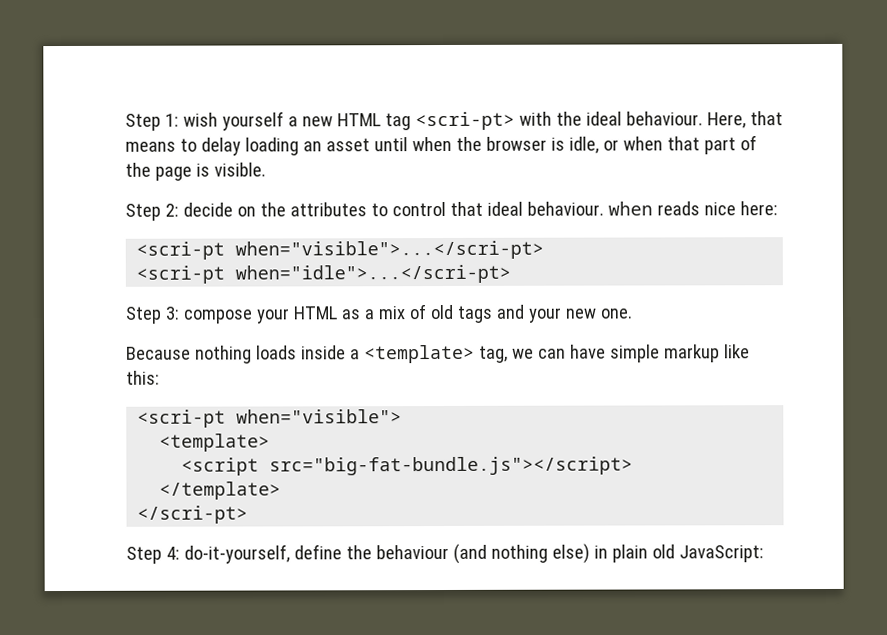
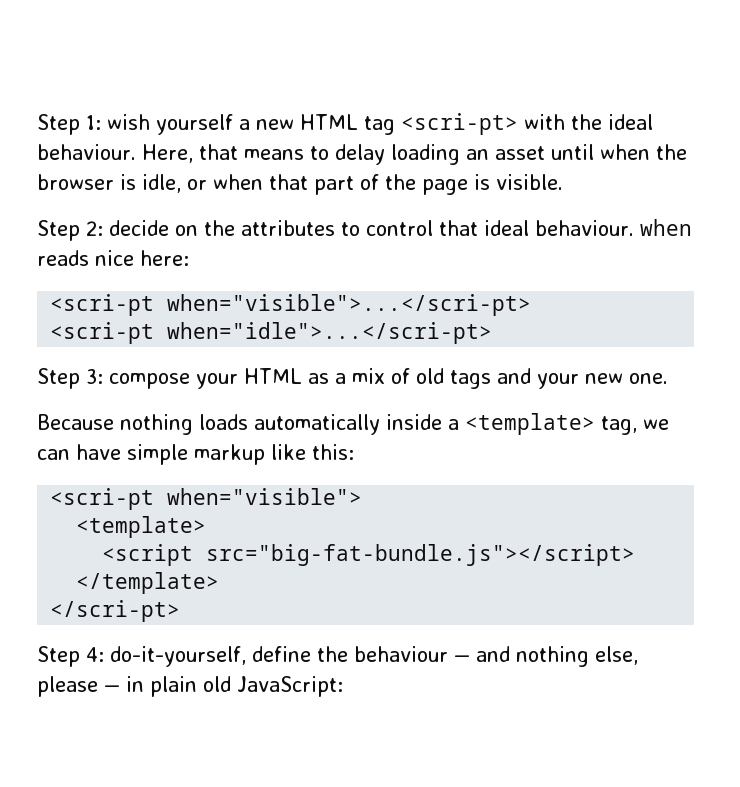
- Because nothing loads inside a <template> tag, we can have simple markup like this:
+ Because nothing loads automatically inside a <template> tag, we can have simple markup like this:
- Step 4: do-it-yourself, define the behaviour (and nothing else) in plain old JavaScript:
+ Step 4: do-it-yourself, define the behaviour — and nothing else, please — in plain old JavaScript:

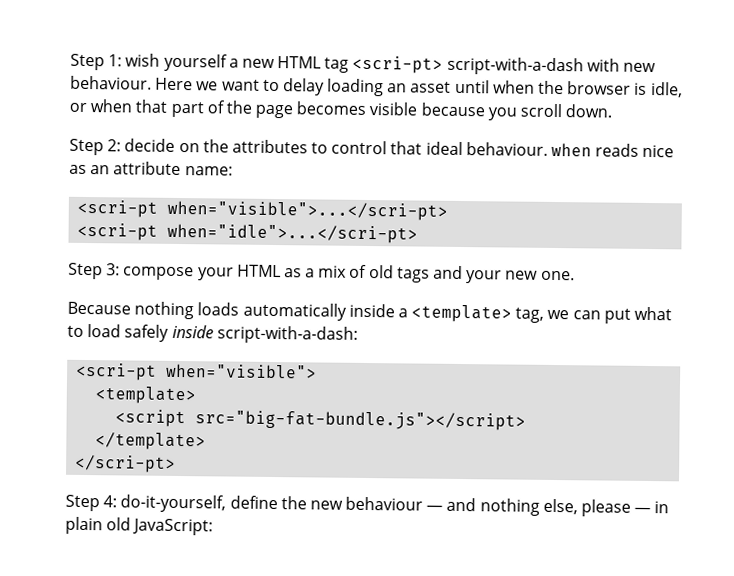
- Step 1: wish yourself a new HTML tag <scri-pt> with the ideal behaviour. Here, that means to delay loading an asset until when the browser is idle, or when that part of the page is visible.
+ Step 1: wish yourself a new HTML tag <scri-pt> script-with-a-dash with new behaviour. Here we want to delay loading an asset until when the browser is idle, or when that part of the page becomes visible because you scroll down.
- Step 2: decide on the attributes to control that ideal behaviour. when reads nice here:
+ Step 2: decide on the attributes to control that ideal behaviour. when reads nice as an attribute name:
- Because nothing loads automatically inside a <template> tag, we can have simple markup like this:
+ Because nothing loads automatically inside a <template> tag, we can put what to load safely inside script-with-a-dash:
- Step 4: do-it-yourself, define the behaviour — and nothing else, please — in plain old JavaScript:
+ Step 4: do-it-yourself, define the new behaviour — and nothing else, please — in plain old JavaScript:

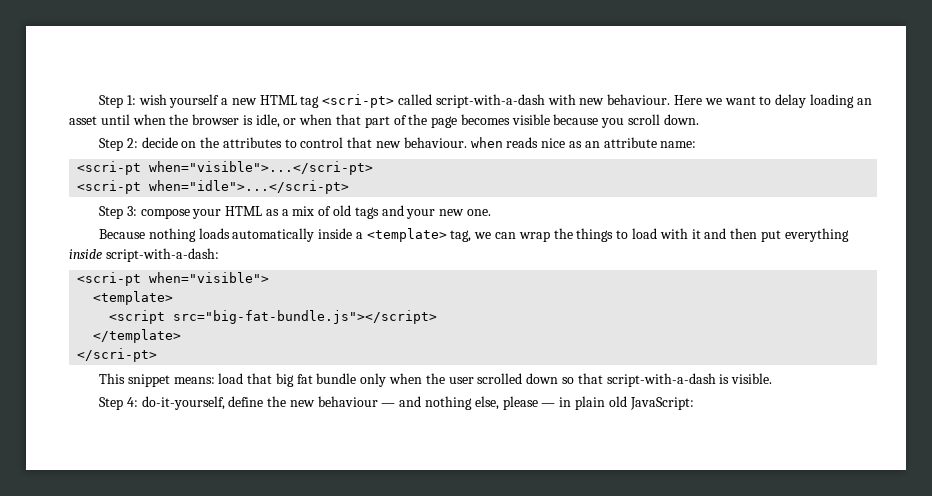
- Step 1: wish yourself a new HTML tag <scri-pt> script-with-a-dash with new behaviour.
+ Step 1: wish yourself a new HTML tag <scri-pt> called script-with-a-dash with new behaviour.
- Step 2: decide on the attributes to control that ideal behaviour. when reads nice as an attribute name:
+ Step 2: decide on the attributes to control that new behaviour. when reads nice as an attribute name:
- Because nothing loads automatically inside a <template> tag, we can put what to load safely inside script-with-a-dash:
+ Because nothing loads automatically inside a <template> tag, we can wrap the things to load with it and then put everything inside script-with-a-dash:
+ This snippet means: load that big fat bundle only when the user scrolled down so that script-with-a-dash is visible.

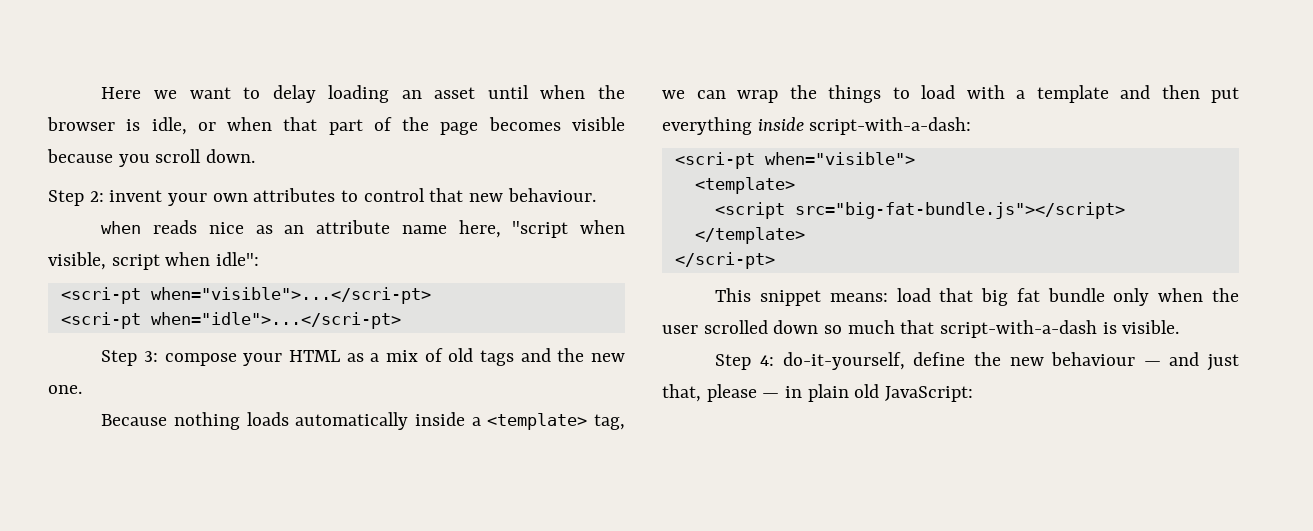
- Step 1: wish yourself a new HTML tag <scri-pt> called script-with-a-dash with new behaviour.
- Step 2: decide on the attributes to control that new behaviour. when reads nice as an attribute name:
+ Step 2: invent your own attributes to control that new behaviour.
+ when reads nice as an attribute name here, "script when visible, script when idle":
- Step 3: compose your HTML as a mix of old tags and your new one.
+ Step 3: compose your HTML as a mix of old tags and the new one.
- Because nothing loads automatically inside a <template> tag, we can wrap the things to load with it and then put everything inside script-with-a-dash:
+ Because nothing loads automatically inside a <template> tag, we can wrap the things to load with a template and then put everything inside script-with-a-dash:
- This snippet means: load that big fat bundle only when the user scrolled down so that script-with-a-dash is visible.
+ This snippet means: load that big fat bundle only when the user scrolled down so much that script-with-a-dash is visible.
- Step 4: do-it-yourself, define the new behaviour — and nothing else, please — in plain old JavaScript:
+ Step 4: do-it-yourself, define the new behaviour — and just that, please — in plain old JavaScript:

